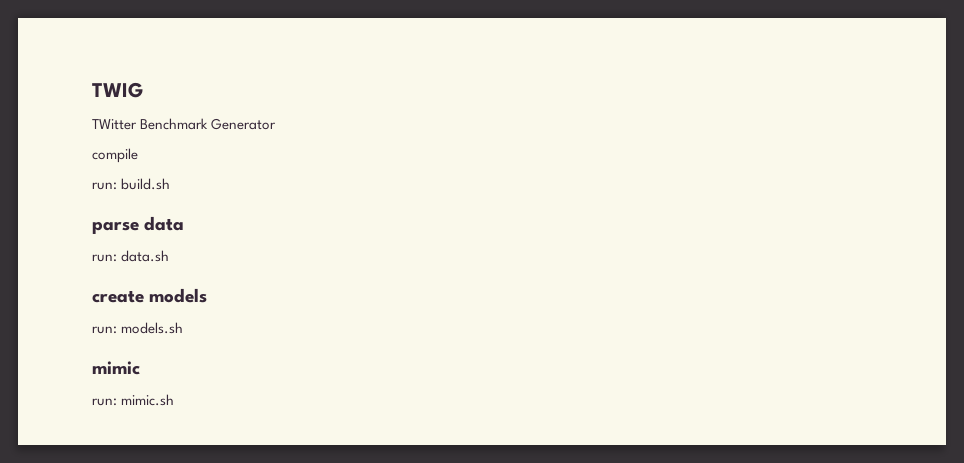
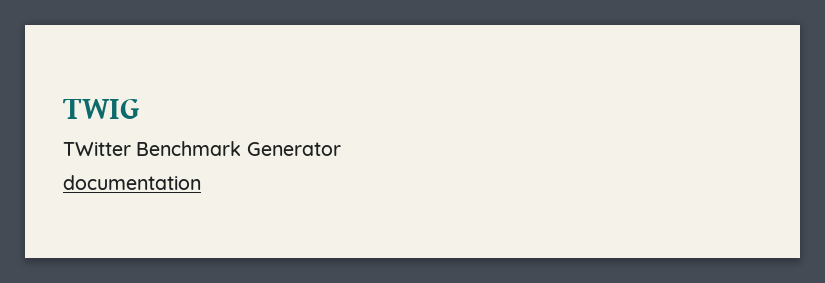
- compile
- run: build.sh
- parse data
- run: data.sh
- create models
- run: models.sh
- mimic
- run: mimic.sh
+ documentation

